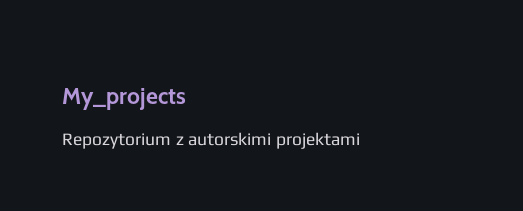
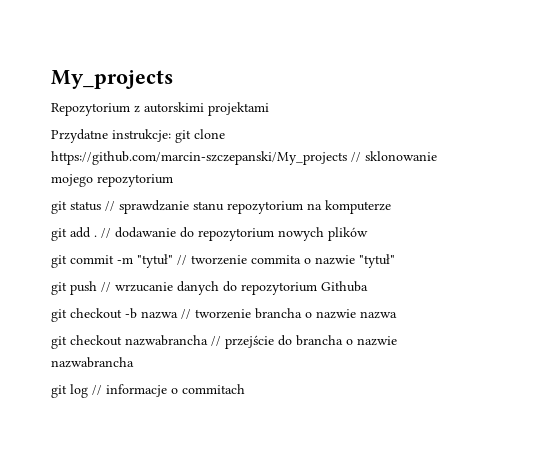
+ Przydatne instrukcje: git clone https://github.com/marcin-szczepanski/My_projects // sklonowanie mojego repozytorium
+ git status // sprawdzanie stanu repozytorium na komputerze
+ git add . // dodawanie do repozytorium nowych plików
+ git commit -m "tytuł" // tworzenie commita o nazwie "tytuł"
+ git push // wrzucanie danych do repozytorium Githuba
+ git checkout -b nazwa // tworzenie brancha o nazwie nazwa
+ git checkout nazwabrancha // przejście do brancha o nazwie nazwabrancha
+ git log // informacje o commitach

